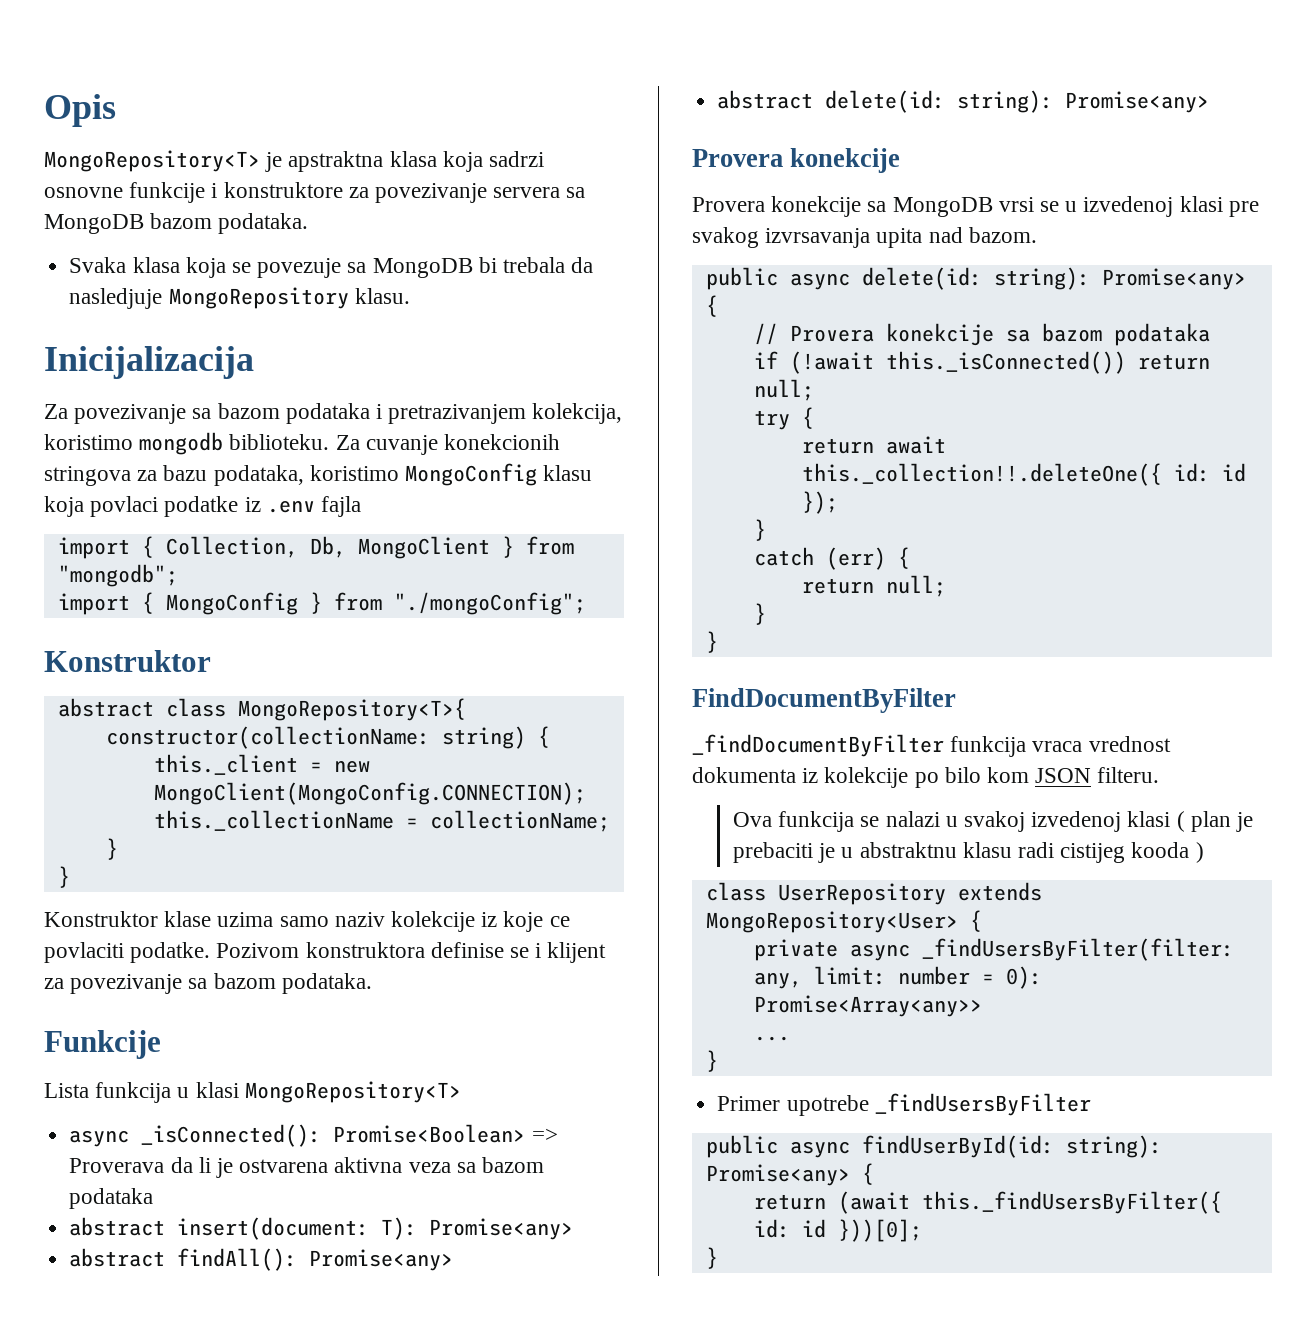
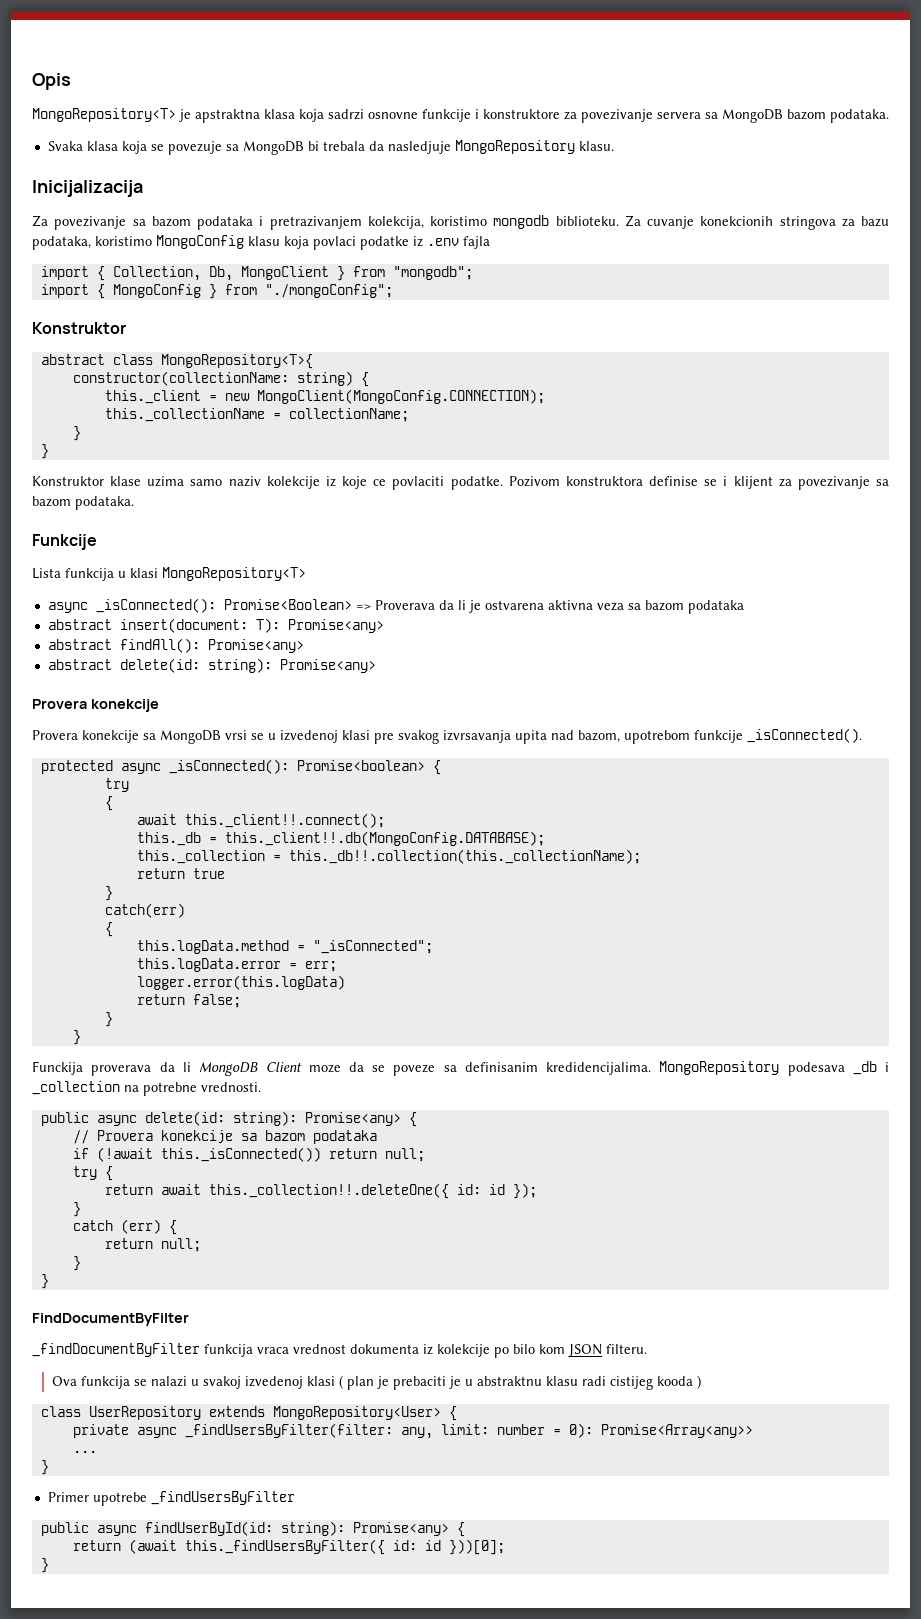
- Provera konekcije sa MongoDB vrsi se u izvedenoj klasi pre svakog izvrsavanja upita nad bazom.
+ Provera konekcije sa MongoDB vrsi se u izvedenoj klasi pre svakog izvrsavanja upita nad bazom, upotrebom funkcije _isConnected().
+ protected async _isConnected(): Promise<boolean> {
+ try
+ {
+ await this._client!!.connect();
+ this._db = this._client!!.db(MongoConfig.DATABASE);
+ this._collection = this._db!!.collection(this._collectionName);
+ return true
+ }
+ catch(err)
+ {
+ this.logData.method = "_isConnected";
+ this.logData.error = err;
+ logger.error(this.logData)
+ return false;
+ }
+ }
+ Funckija proverava da li MongoDB Client moze da se poveze sa definisanim kredidencijalima. MongoRepository podesava _db i _collection na potrebne vrednosti.

